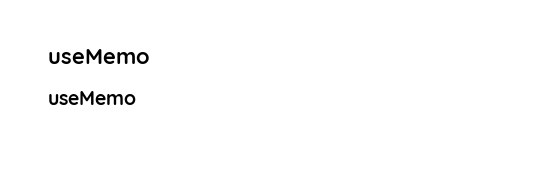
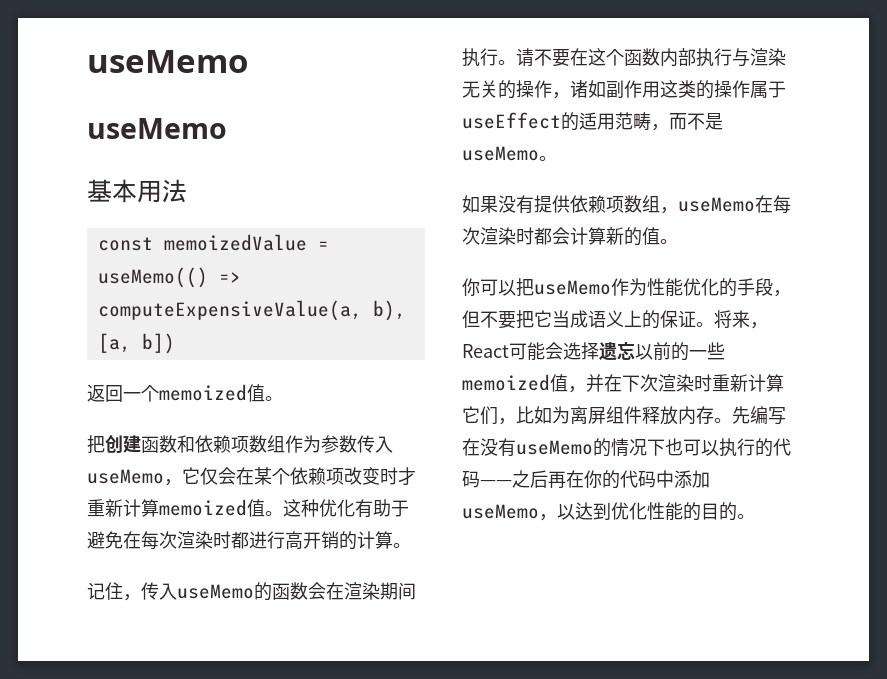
+ 基本用法
+ const memoizedValue = useMemo(() => computeExpensiveValue(a, b), [a, b])
+ 返回一个memoized值。
+ 把创建函数和依赖项数组作为参数传入useMemo，它仅会在某个依赖项改变时才重新计算memoized值。这种优化有助于避免在每次渲染时都进行高开销的计算。
+ 记住，传入useMemo的函数会在渲染期间执行。请不要在这个函数内部执行与渲染无关的操作，诸如副作用这类的操作属于useEffect的适用范畴，而不是useMemo。
+ 如果没有提供依赖项数组，useMemo在每次渲染时都会计算新的值。
+ 你可以把useMemo作为性能优化的手段，但不要把它当成语义上的保证。将来，React可能会选择遗忘以前的一些memoized值，并在下次渲染时重新计算它们，比如为离屏组件释放内存。先编写在没有useMemo的情况下也可以执行的代码——之后再在你的代码中添加useMemo，以达到优化性能的目的。

